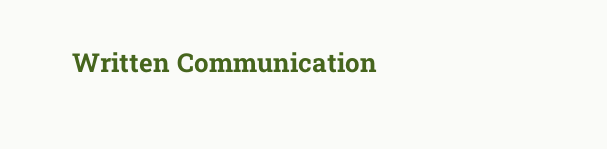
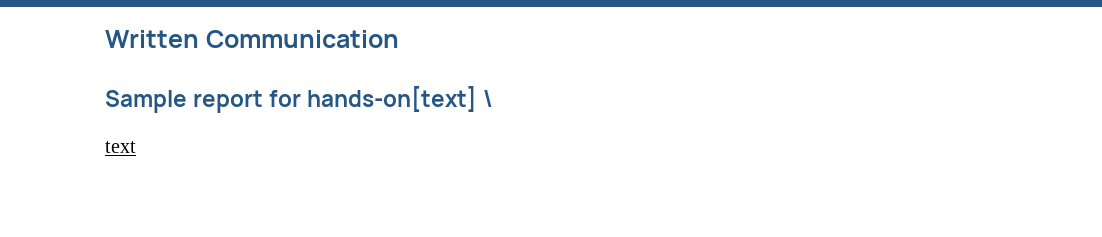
+ Sample report for hands-on[text] \
+ text

